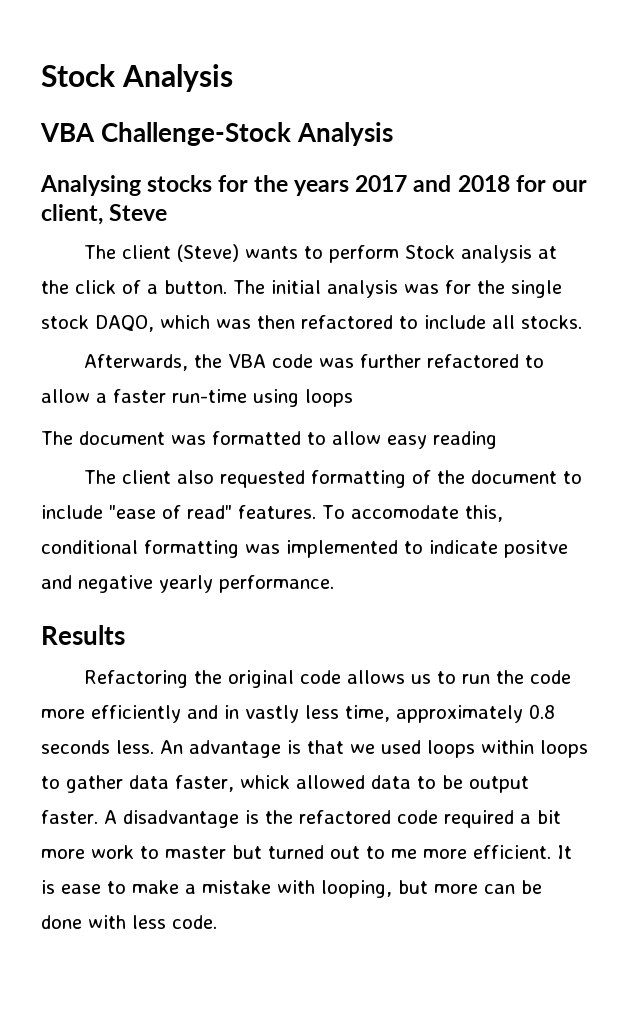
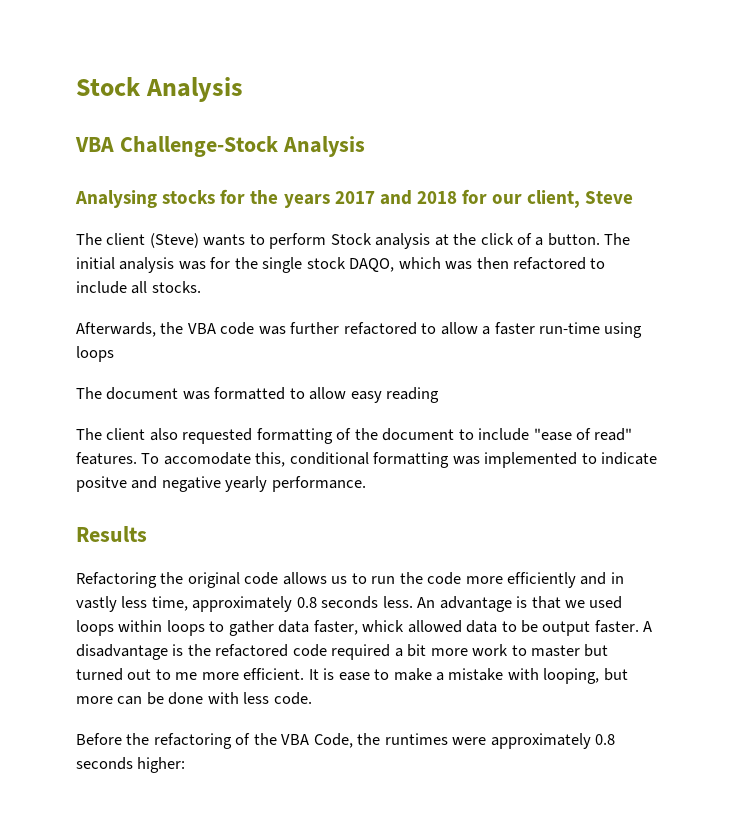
+ Before the refactoring of the VBA Code, the runtimes were approximately 0.8 seconds higher:

